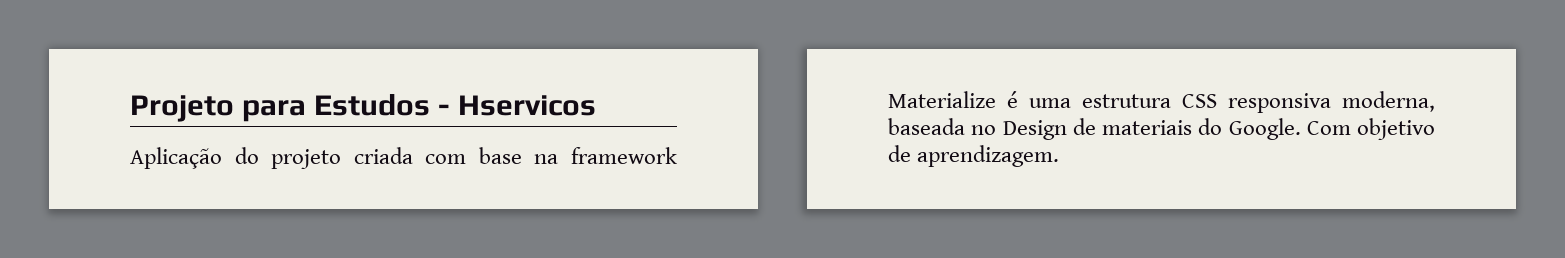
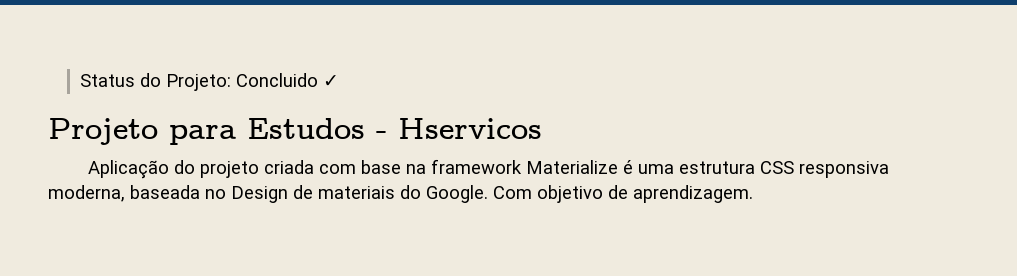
+ Status do Projeto: Concluido ✓

